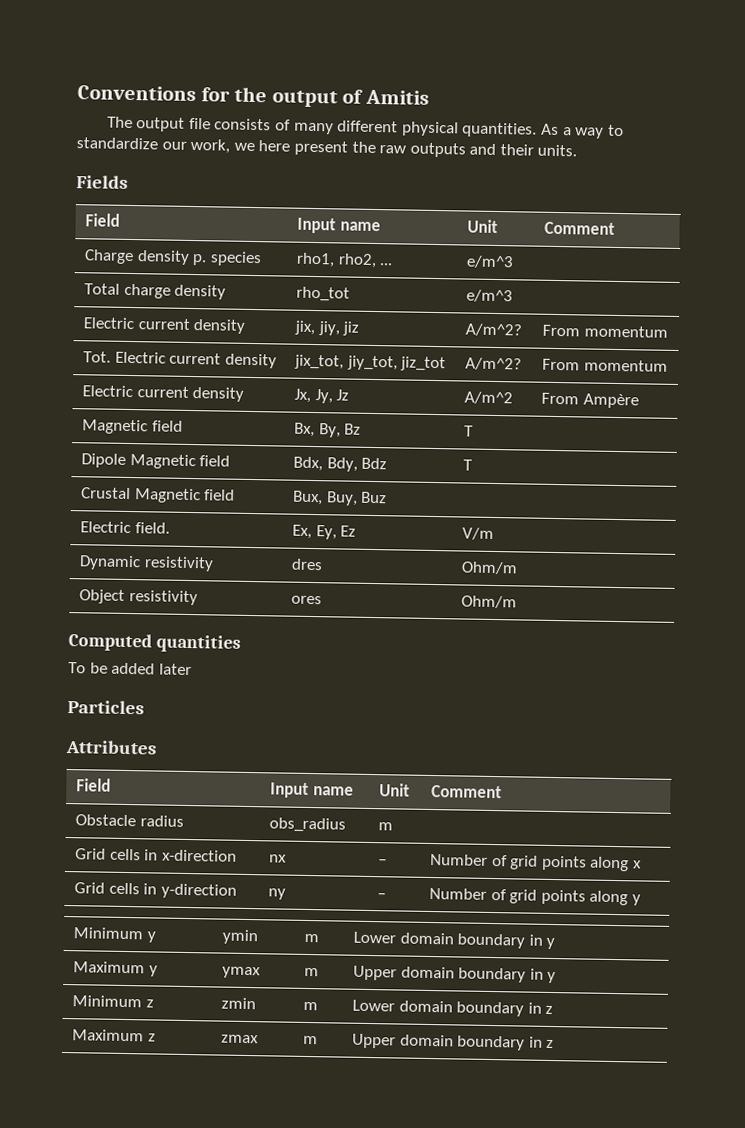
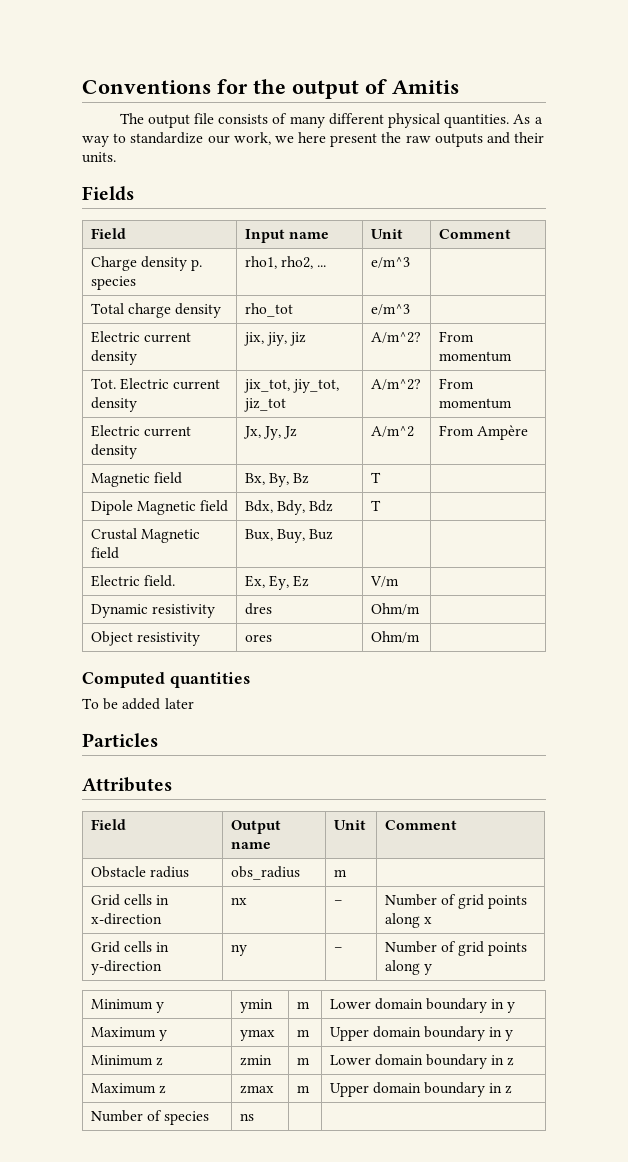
  Attributes
- Field | Input name | Unit | Comment
+ Field | Output name | Unit | Comment
+ Number of species | ns | |

